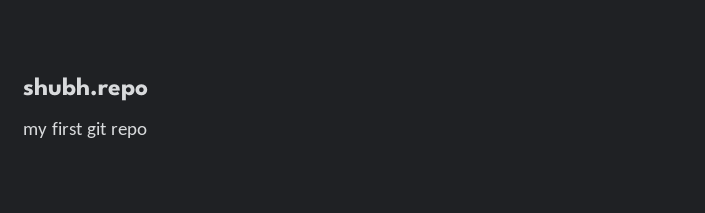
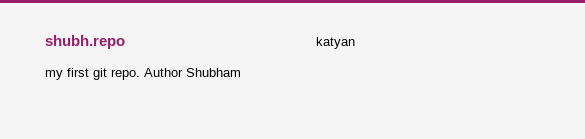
- my first git repo
+ my first git repo. Author Shubham katyan

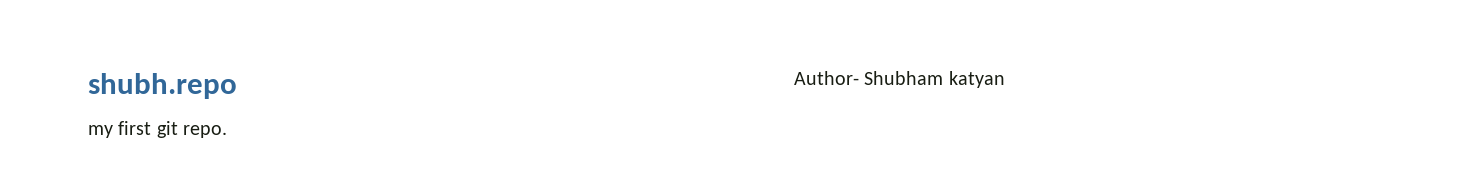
- my first git repo. Author Shubham katyan
+ my first git repo.
+ Author- Shubham katyan

